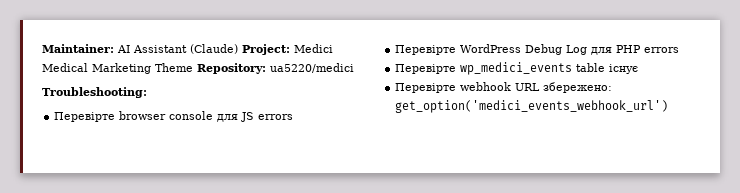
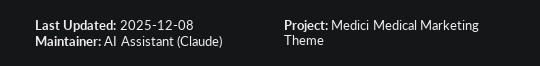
- Maintainer: AI Assistant (Claude) Project: Medici Medical Marketing Theme Repository: ua5220/medici
- Troubleshooting:
- Перевірте browser console для JS errors
- Перевірте WordPress Debug Log для PHP errors
- Перевірте wp_medici_events table існує
- Перевірте webhook URL збережено: get_option('medici_events_webhook_url')
+ Last Updated: 2025-12-08 Maintainer: AI Assistant (Claude) Project: Medici Medical Marketing Theme

